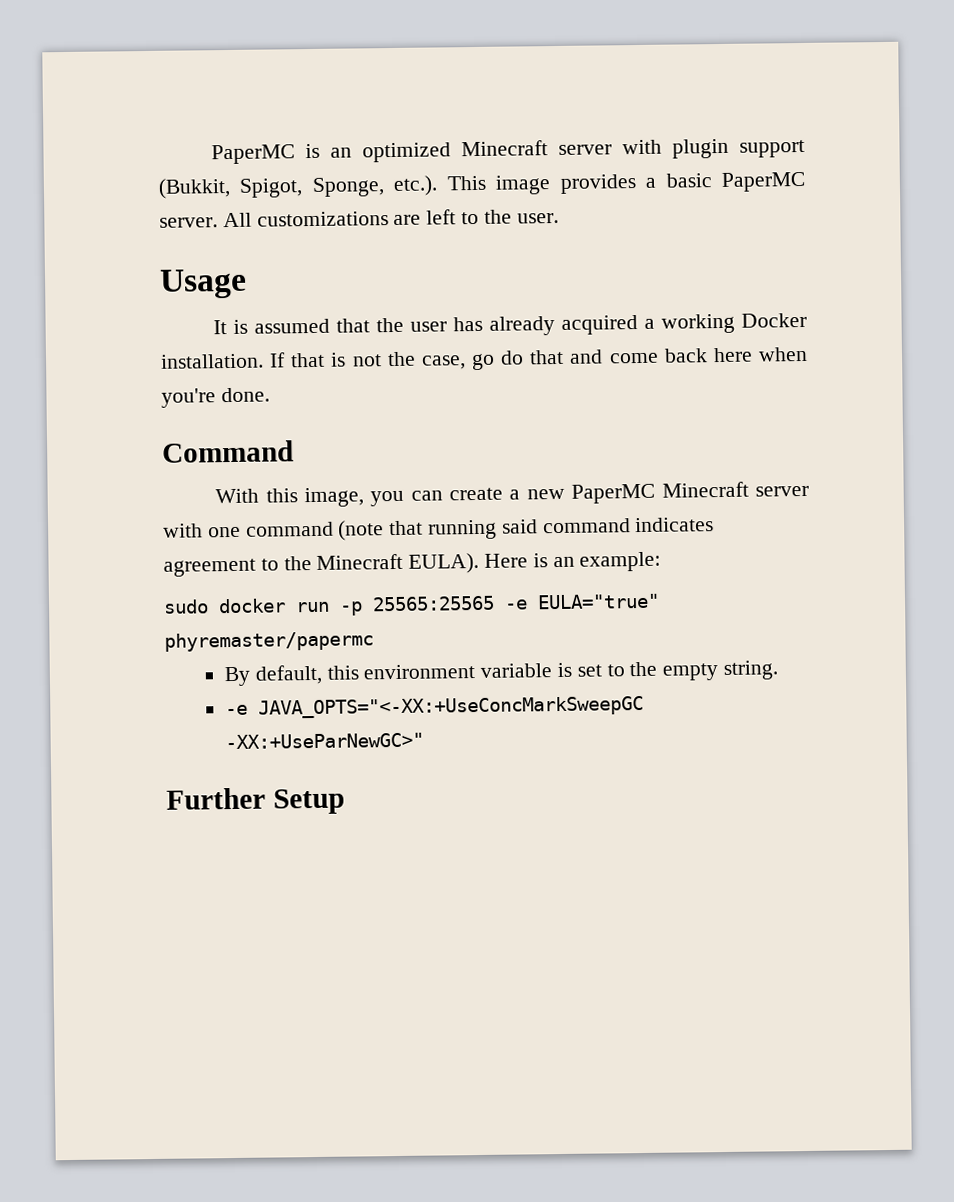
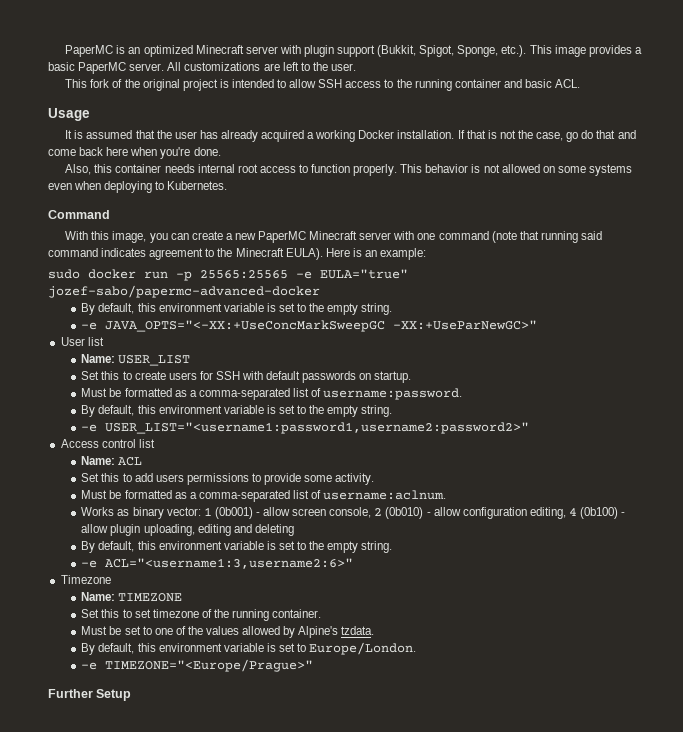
+ This fork of the original project is intended to allow SSH access to the running container and basic ACL.
+ Also, this container needs internal root access to function properly. This behavior is not allowed on some systems even when deploying to Kubernetes.
- sudo docker run -p 25565:25565 -e EULA="true" phyremaster/papermc
+ sudo docker run -p 25565:25565 -e EULA="true" jozef-sabo/papermc-advanced-docker
+ User list
+ Name: USER_LIST
+ Set this to create users for SSH with default passwords on startup.
+ Must be formatted as a comma-separated list of username:password.
+ By default, this environment variable is set to the empty string.
+ -e USER_LIST="<username1:password1,username2:password2>"
+ Access control list
+ Name: ACL
+ Set this to add users permissions to provide some activity.
+ Must be formatted as a comma-separated list of username:aclnum.
+ Works as binary vector: 1 (0b001) - allow screen console, 2 (0b010) - allow configuration editing, 4 (0b100) - allow plugin uploading, editing and deleting
+ By default, this environment variable is set to the empty string.
+ -e ACL="<username1:3,username2:6>"
+ Timezone
+ Name: TIMEZONE
+ Set this to set timezone of the running container.
+ Must be set to one of the values allowed by Alpine's tzdata.
+ By default, this environment variable is set to Europe/London.
+ -e TIMEZONE="<Europe/Prague>"

